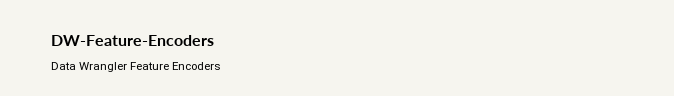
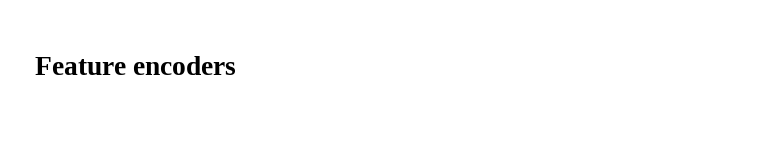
- DW-Feature-Encoders
- Data Wrangler Feature Encoders
+ Feature encoders

